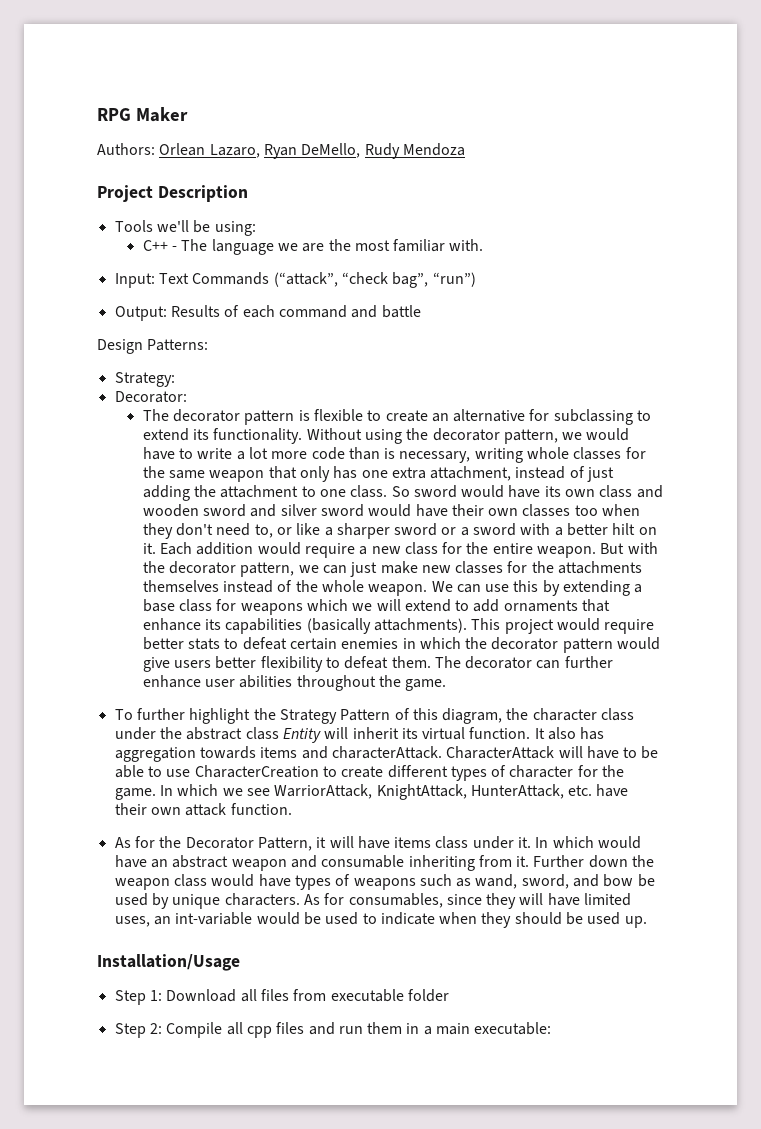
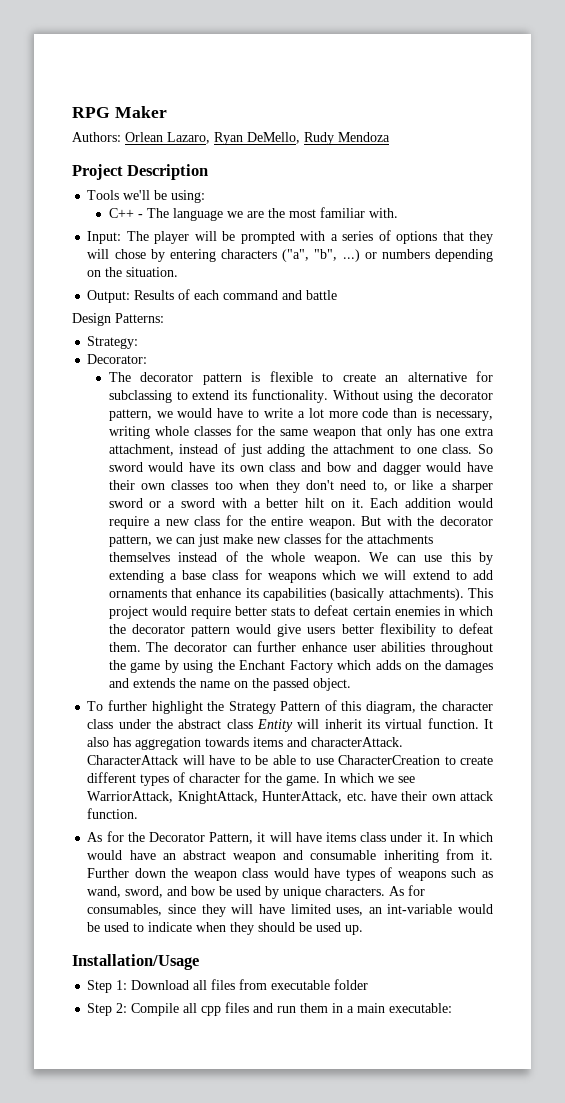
- Input: Text Commands (“attack”, “check bag”, “run”)
+ Input: The player will be prompted with a series of options that they will chose by entering characters ("a", "b", ...) or numbers depending on the situation.
- So sword would have its own class and wooden sword and silver sword would have their own classes too when they don't need to, or like a sharper sword or a sword with a better hilt on it.
+ So sword would have its own class and bow and dagger would have their own classes too when they don't need to, or like a sharper sword or a sword with a better hilt on it.
- The decorator can further enhance user abilities throughout the game.
+ The decorator can further enhance user abilities throughout the game by using the Enchant Factory which adds on the damages and extends the name on the passed object.

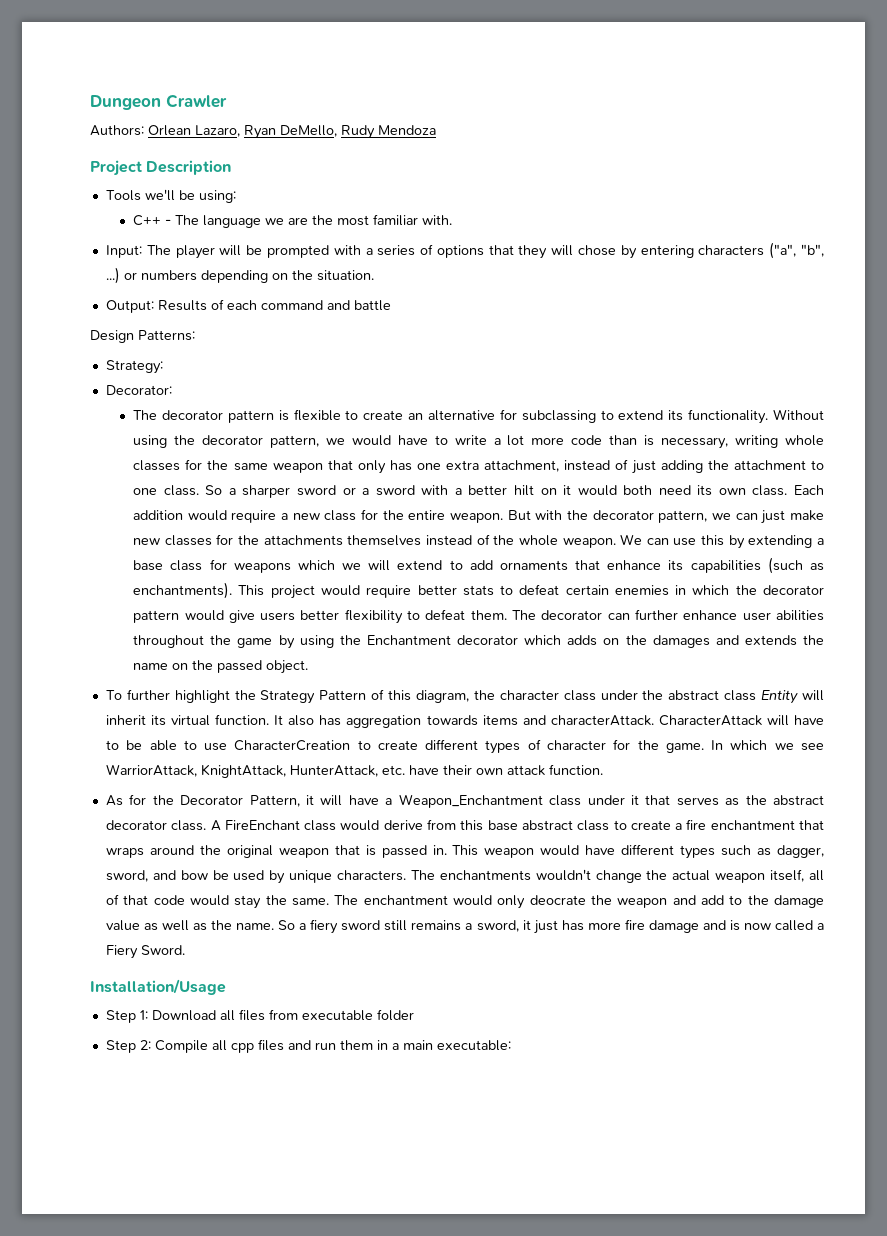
- RPG Maker
+ Dungeon Crawler
- So sword would have its own class and bow and dagger would have their own classes too when they don't need to, or like a sharper sword or a sword with a better hilt on it.
+ So a sharper sword or a sword with a better hilt on it would both need its own class.
- We can use this by extending a base class for weapons which we will extend to add ornaments that enhance its capabilities (basically attachments).
+ We can use this by extending a base class for weapons which we will extend to add ornaments that enhance its capabilities (such as enchantments).
- The decorator can further enhance user abilities throughout the game by using the Enchant Factory which adds on the damages and extends the name on the passed object.
+ The decorator can further enhance user abilities throughout the game by using the Enchantment decorator which adds on the damages and extends the name on the passed object.
- As for the Decorator Pattern, it will have items class under it. In which would have an abstract weapon and consumable inheriting from it. Further down the weapon class would have types of weapons such as wand, sword, and bow be used by unique characters.
+ As for the Decorator Pattern, it will have a Weapon_Enchantment class under it that serves as the abstract decorator class. A FireEnchant class would derive from this base abstract class to create a fire enchantment that wraps around the original weapon that is passed in. This weapon would have different types such as dagger, sword, and bow be used by unique characters.
- As for consumables, since they will have limited uses, an int-variable would be used to indicate when they should be used up.
+ The enchantments wouldn't change the actual weapon itself, all of that code would stay the same. The enchantment would only deocrate the weapon and add to the damage value as well as the name. So a fiery sword still remains a sword, it just has more fire damage and is now called a Fiery Sword.

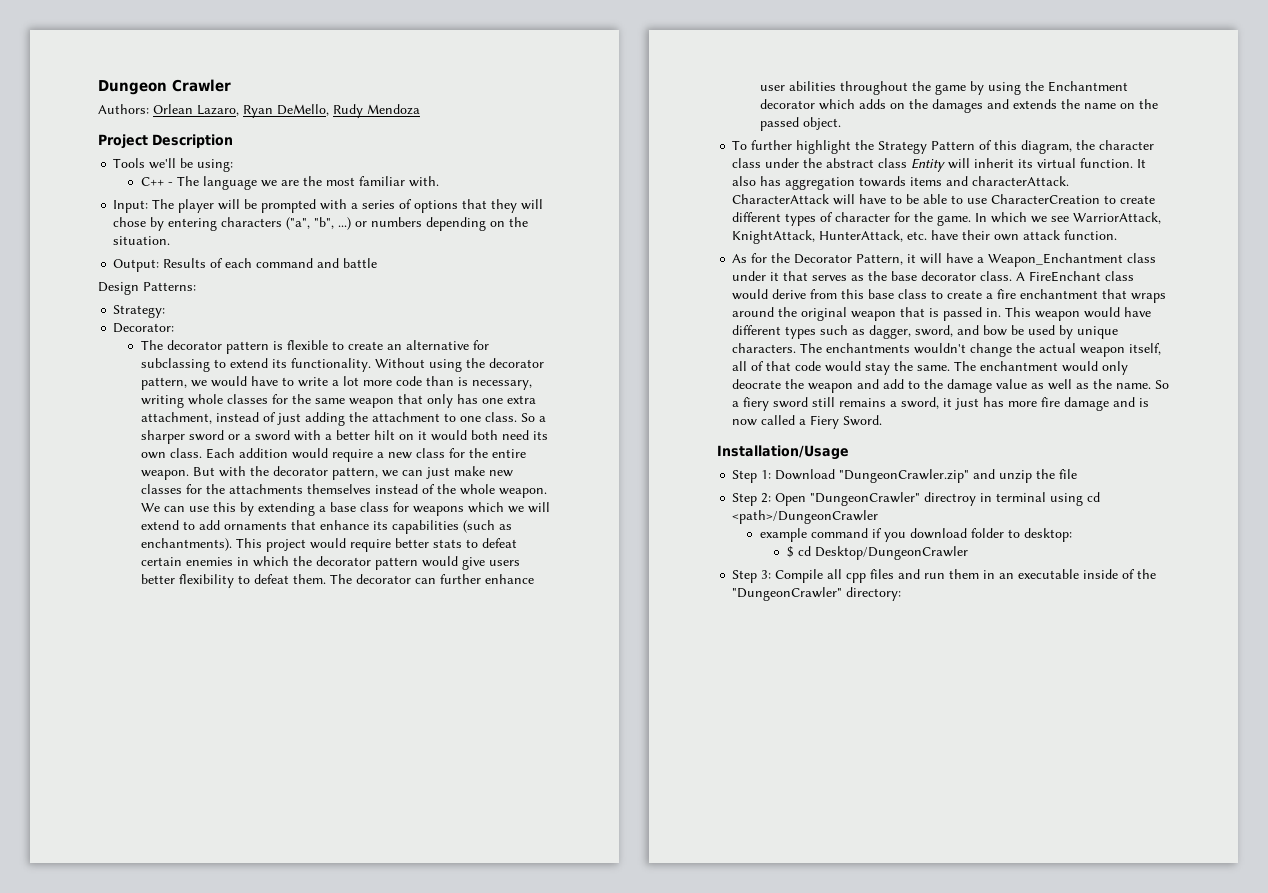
- As for the Decorator Pattern, it will have a Weapon_Enchantment class under it that serves as the abstract decorator class.
+ As for the Decorator Pattern, it will have a Weapon_Enchantment class under it that serves as the base decorator class.
- A FireEnchant class would derive from this base abstract class to create a fire enchantment that wraps around the original weapon that is passed in.
+ A FireEnchant class would derive from this base class to create a fire enchantment that wraps around the original weapon that is passed in.
- Step 1: Download all files from executable folder
- Step 2: Compile all cpp files and run them in a main executable:
+ Step 1: Download "DungeonCrawler.zip" and unzip the file
+ Step 2: Open "DungeonCrawler" directroy in terminal using cd <path>/DungeonCrawler
+ example command if you download folder to desktop:
+ $ cd Desktop/DungeonCrawler
+ Step 3: Compile all cpp files and run them in an executable inside of the "DungeonCrawler" directory:

